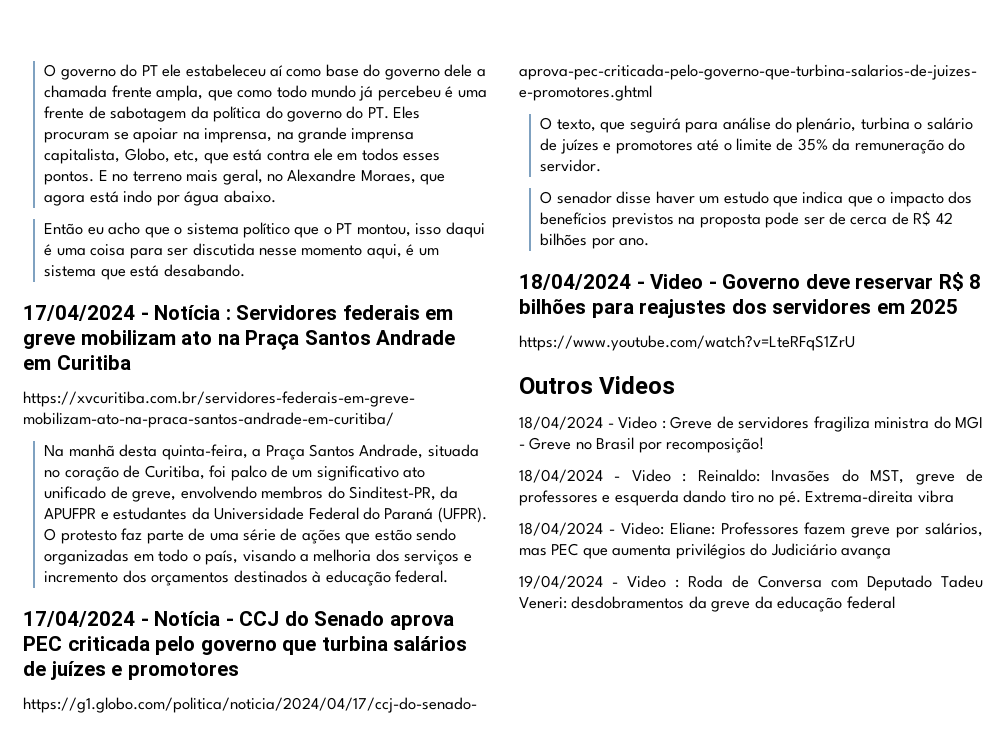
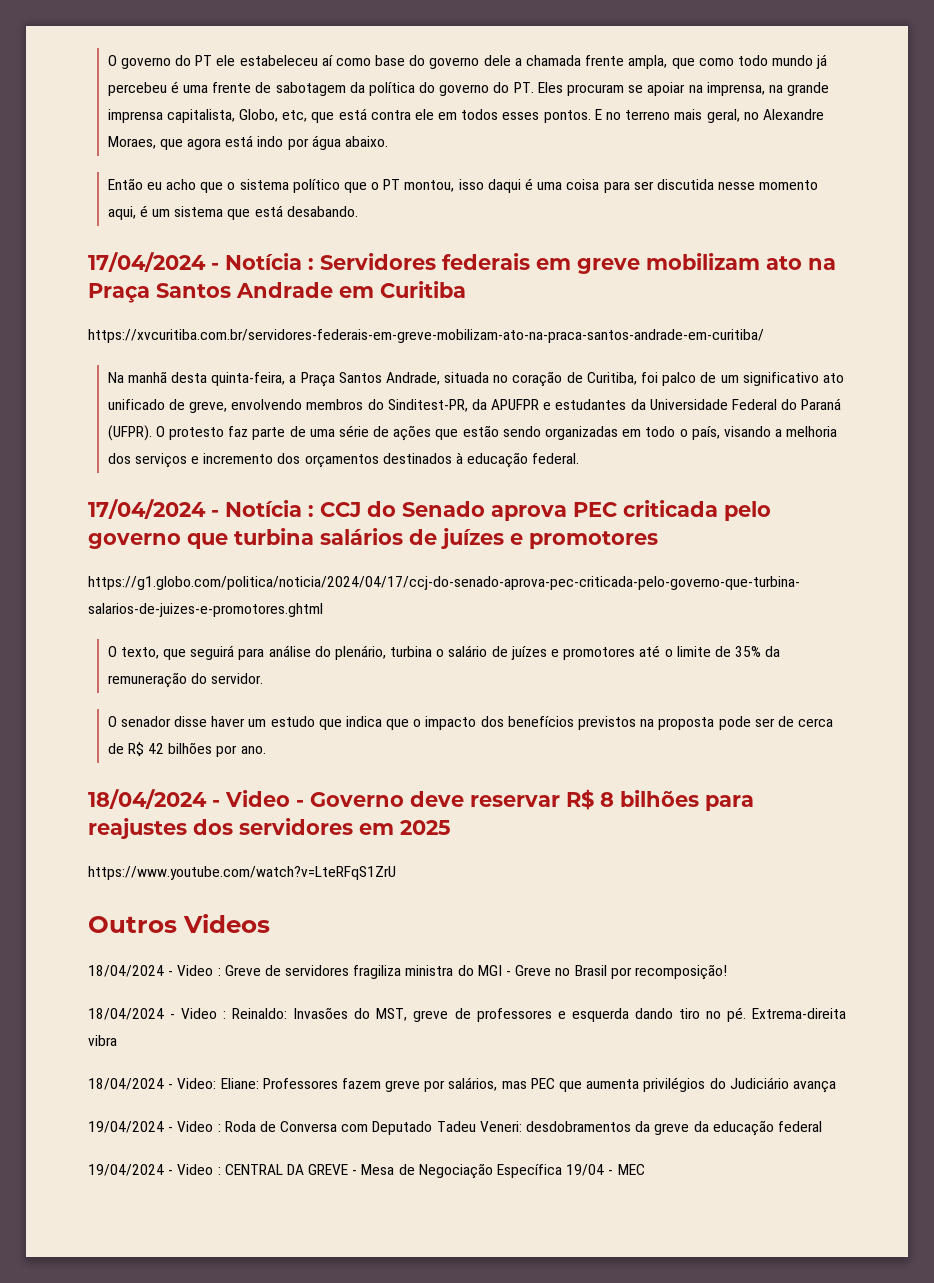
- 17/04/2024 - Notícia - CCJ do Senado aprova PEC criticada pelo governo que turbina salários de juízes e promotores
+ 17/04/2024 - Notícia : CCJ do Senado aprova PEC criticada pelo governo que turbina salários de juízes e promotores
+ 19/04/2024 - Video : CENTRAL DA GREVE - Mesa de Negociação Específica 19/04 - MEC

